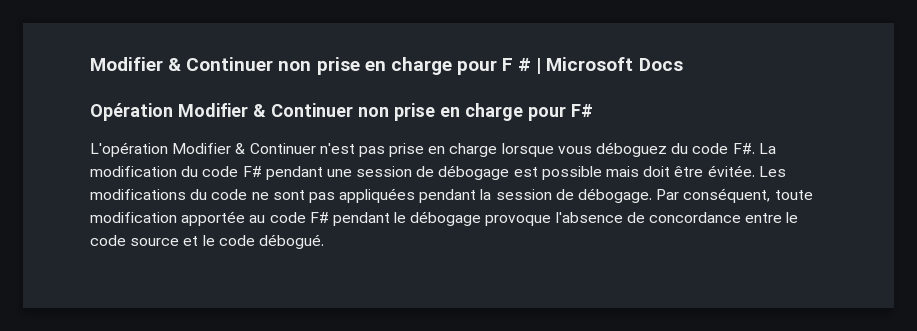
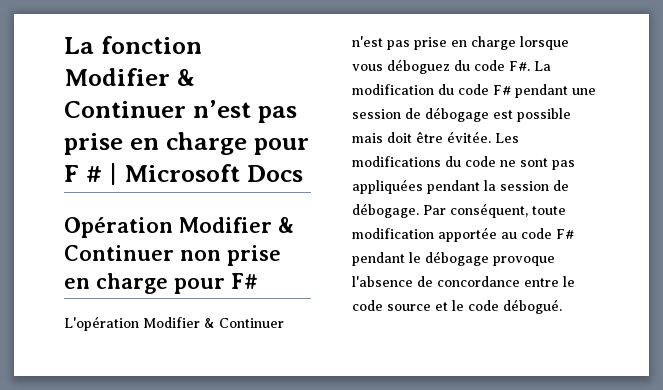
- Modifier & Continuer non prise en charge pour F # | Microsoft Docs
+ La fonction Modifier & Continuer n’est pas prise en charge pour F # | Microsoft Docs

